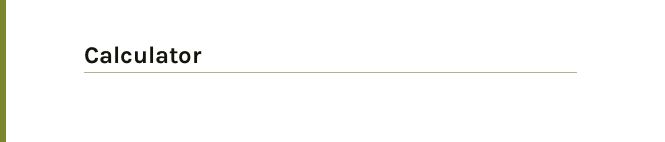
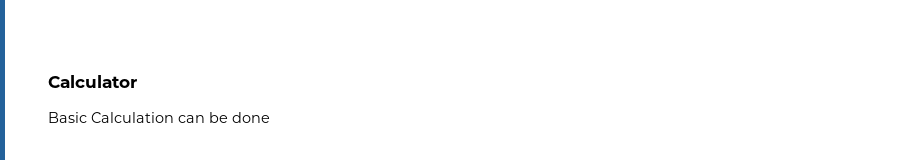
+ Basic Calculation can be done

